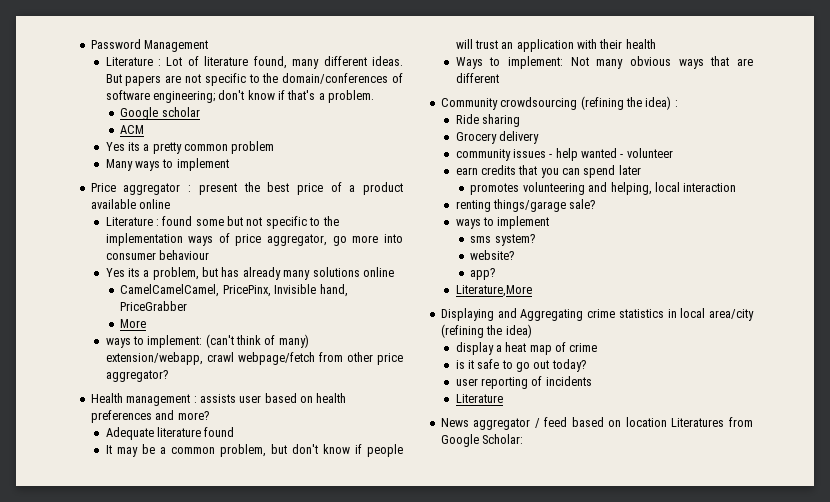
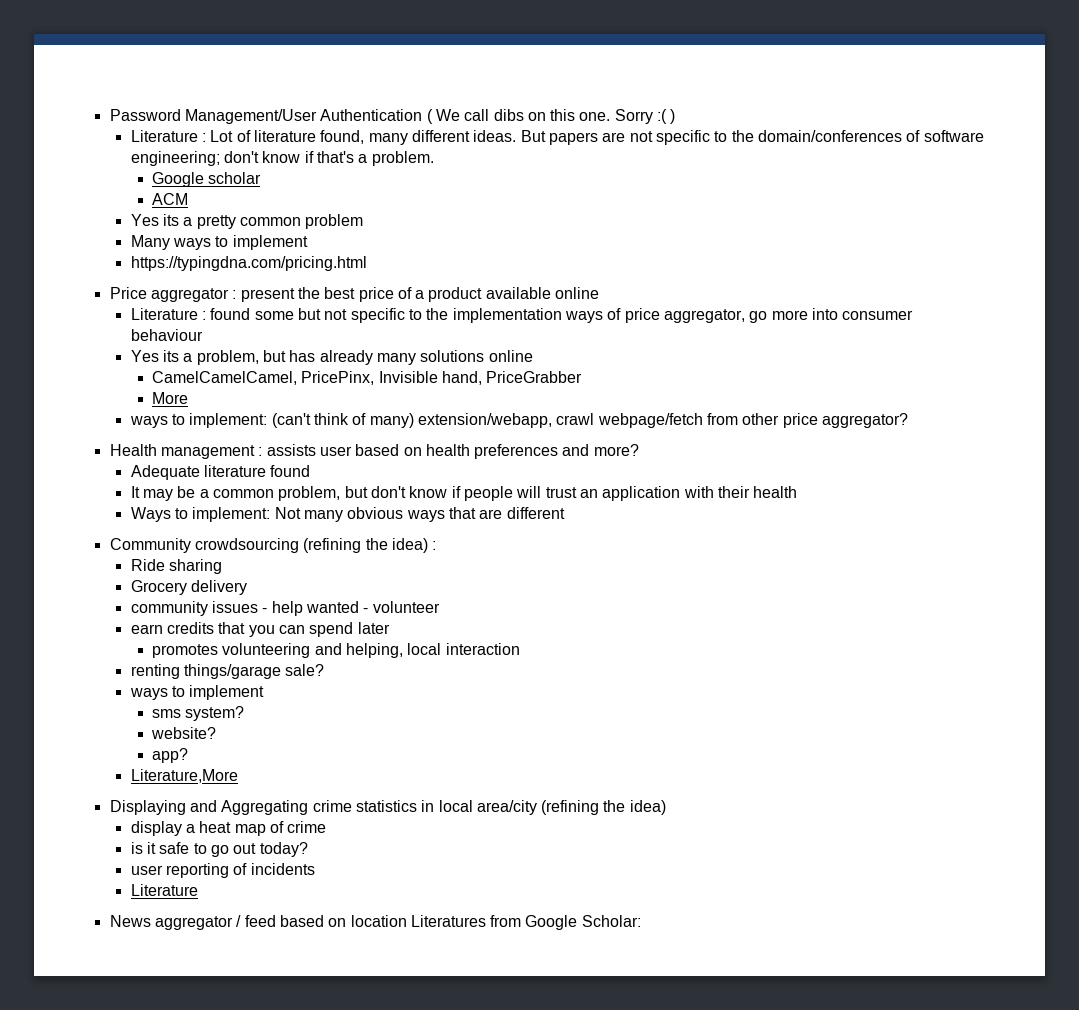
- Password Management
+ Password Management/User Authentication ( We call dibs on this one. Sorry :( )
+ https://typingdna.com/pricing.html

